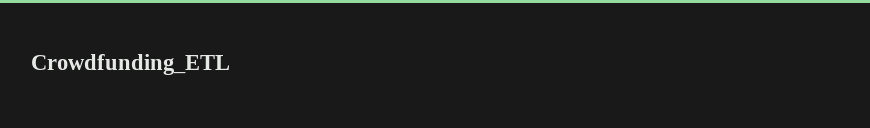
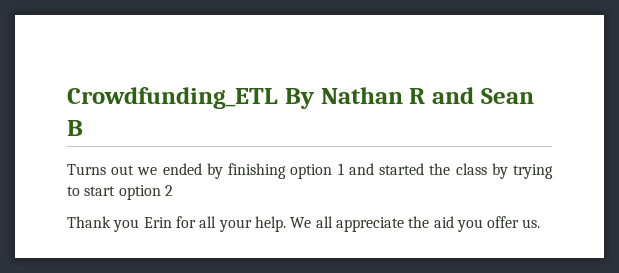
- Crowdfunding_ETL
+ Crowdfunding_ETL By Nathan R and Sean B
+ Turns out we ended by finishing option 1 and started the class by trying to start option 2
+ Thank you Erin for all your help. We all appreciate the aid you offer us.

